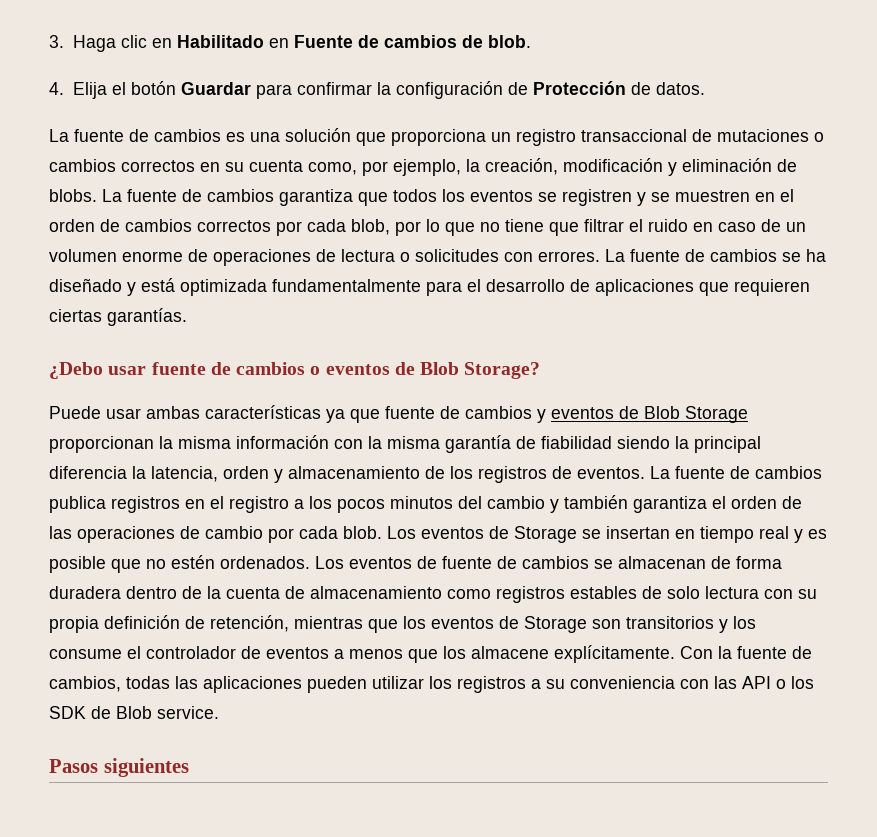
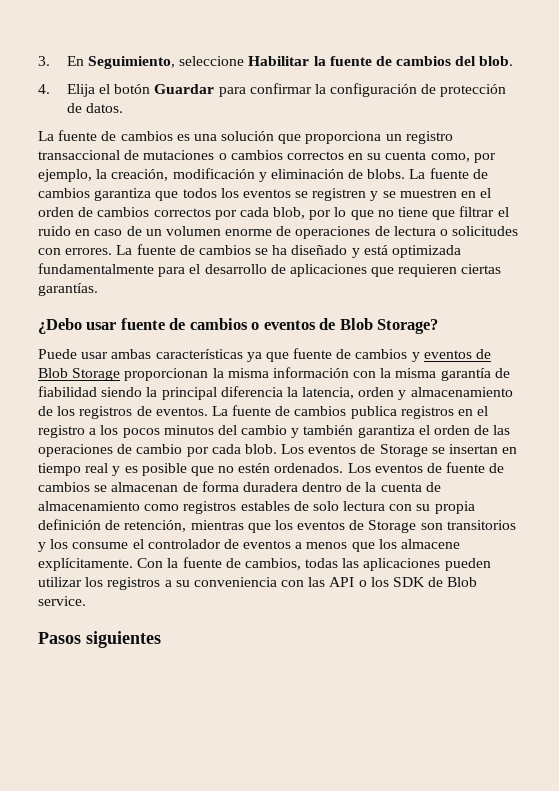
- 3. Haga clic en Habilitado en Fuente de cambios de blob.
+ 3. En Seguimiento, seleccione Habilitar la fuente de cambios del blob.
- 4. Elija el botón Guardar para confirmar la configuración de Protección de datos.
+ 4. Elija el botón Guardar para confirmar la configuración de protección de datos.

